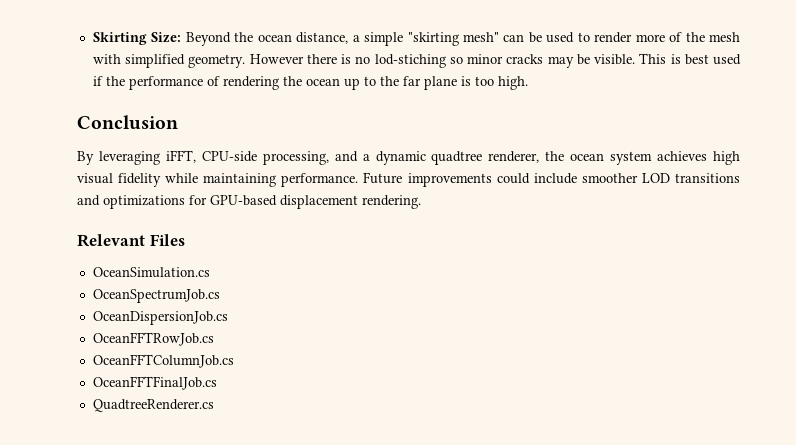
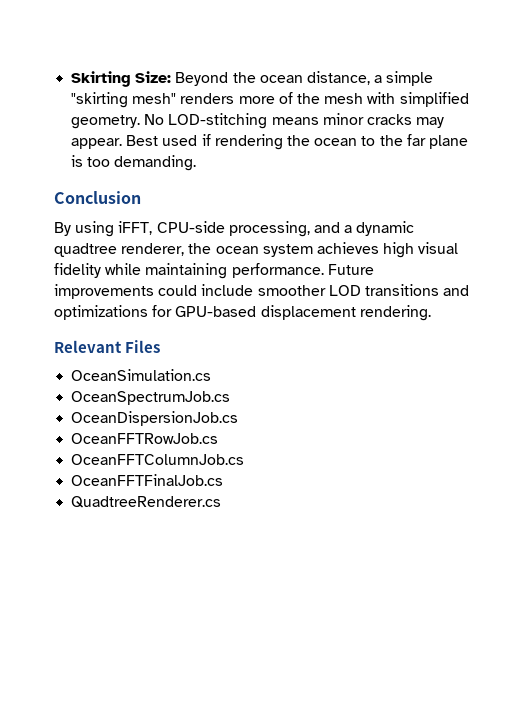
- Skirting Size: Beyond the ocean distance, a simple "skirting mesh" can be used to render more of the mesh with simplified geometry.
+ Skirting Size: Beyond the ocean distance, a simple "skirting mesh" renders more of the mesh with simplified geometry.
- However there is no lod-stiching so minor cracks may be visible. This is best used if the performance of rendering the ocean up to the far plane is too high.
+ No LOD-stitching means minor cracks may appear. Best used if rendering the ocean to the far plane is too demanding.
- By leveraging iFFT, CPU-side processing, and a dynamic quadtree renderer, the ocean system achieves high visual fidelity while maintaining performance.
+ By using iFFT, CPU-side processing, and a dynamic quadtree renderer, the ocean system achieves high visual fidelity while maintaining performance.

